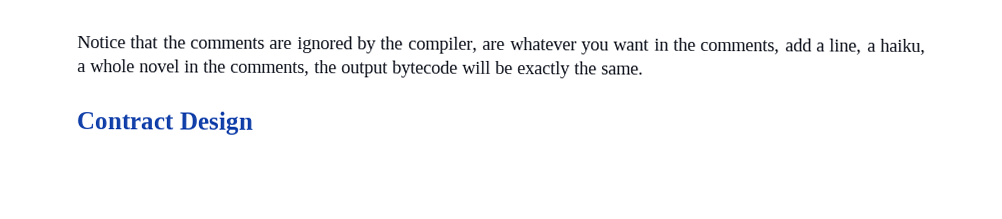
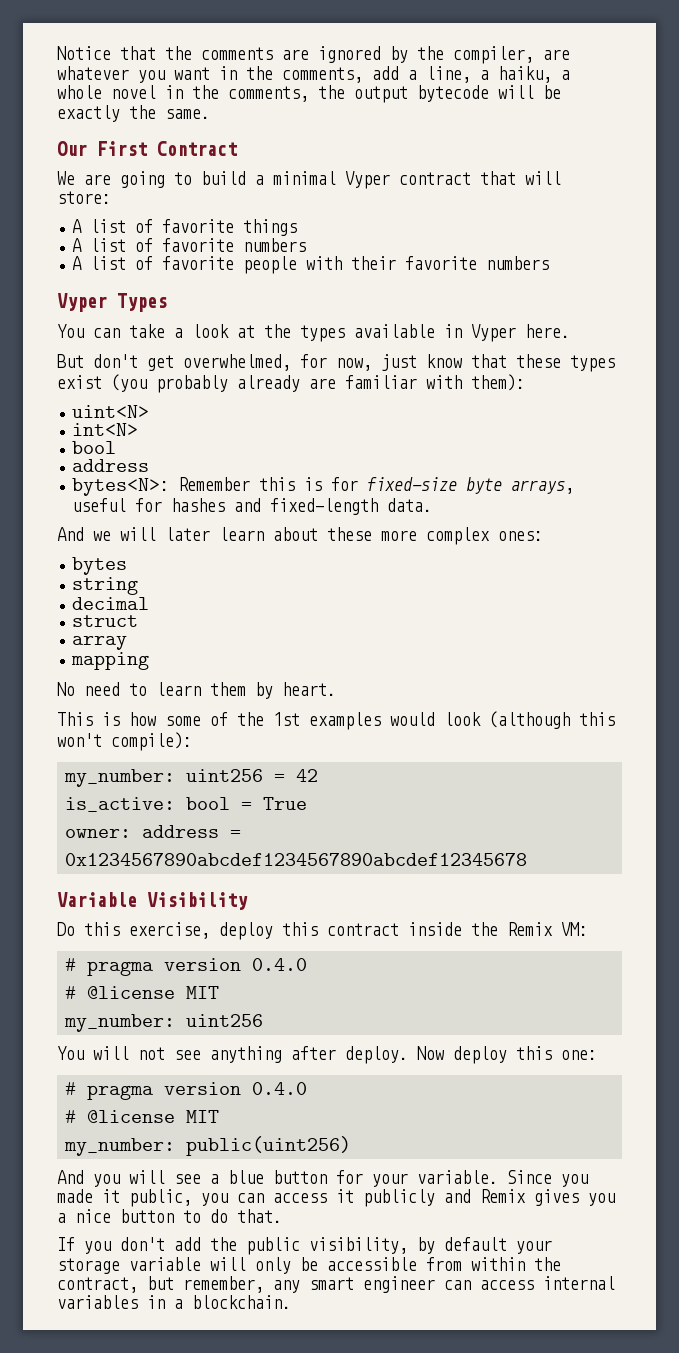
- Contract Design
+ Our First Contract
+ We are going to build a minimal Vyper contract that will store:
+ A list of favorite things
+ A list of favorite numbers
+ A list of favorite people with their favorite numbers
+ Vyper Types
+ You can take a look at the types available in Vyper here.
+ But don't get overwhelmed, for now, just know that these types exist (you probably already are familiar with them):
+ uint<N>
+ int<N>
+ bool
+ address
+ bytes<N>: Remember this is for fixed-size byte arrays, useful for hashes and fixed-length data.
+ And we will later learn about these more complex ones:
+ bytes
+ string
+ decimal
+ struct
+ array
+ mapping
+ No need to learn them by heart.
+ This is how some of the 1st examples would look (although this won't compile):
+ my_number: uint256 = 42
+ is_active: bool = True
+ owner: address = 0x1234567890abcdef1234567890abcdef12345678
+ Variable Visibility
+ Do this exercise, deploy this contract inside the Remix VM:
+ # pragma version 0.4.0
+ # @license MIT
+ my_number: uint256
+ You will not see anything after deploy. Now deploy this one:
+ # pragma version 0.4.0
+ # @license MIT
+ my_number: public(uint256)
+ And you will see a blue button for your variable. Since you made it public, you can access it publicly and Remix gives you a nice button to do that.
+ If you don't add the public visibility, by default your storage variable will only be accessible from within the contract, but remember, any smart engineer can access internal variables in a blockchain.

